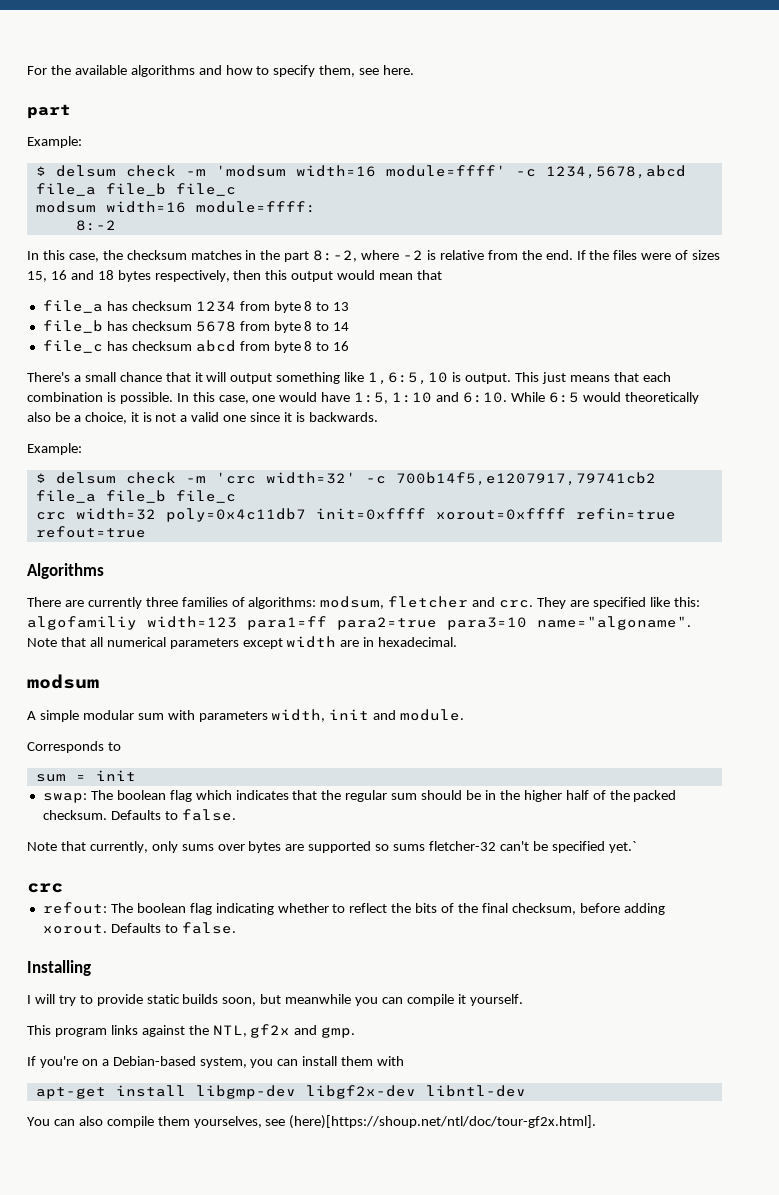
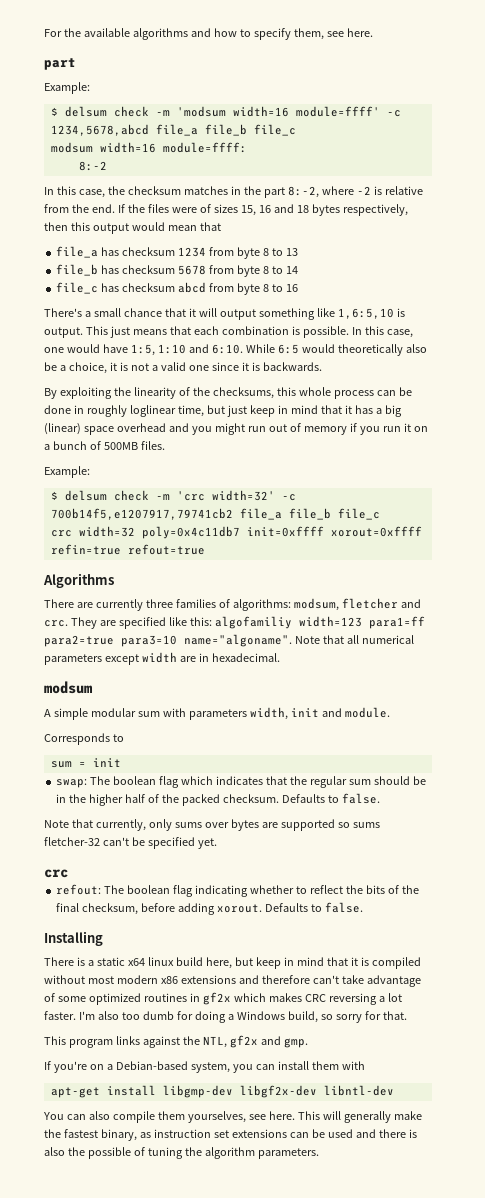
+ By exploiting the linearity of the checksums, this whole process can be done in roughly loglinear time, but just keep in mind that it has a big (linear) space overhead and you might run out of memory if you run it on a bunch of 500MB files.
- Note that currently, only sums over bytes are supported so sums fletcher-32 can't be specified yet.`
+ Note that currently, only sums over bytes are supported so sums fletcher-32 can't be specified yet.
- I will try to provide static builds soon, but meanwhile you can compile it yourself.
+ There is a static x64 linux build here, but keep in mind that it is compiled without most modern x86 extensions and therefore can't take advantage of some optimized routines in gf2x which makes CRC reversing a lot faster. I'm also too dumb for doing a Windows build, so sorry for that.
- You can also compile them yourselves, see (here)[https://shoup.net/ntl/doc/tour-gf2x.html].
+ You can also compile them yourselves, see here. This will generally make the fastest binary, as instruction set extensions can be used and there is also the possible of tuning the algorithm parameters.

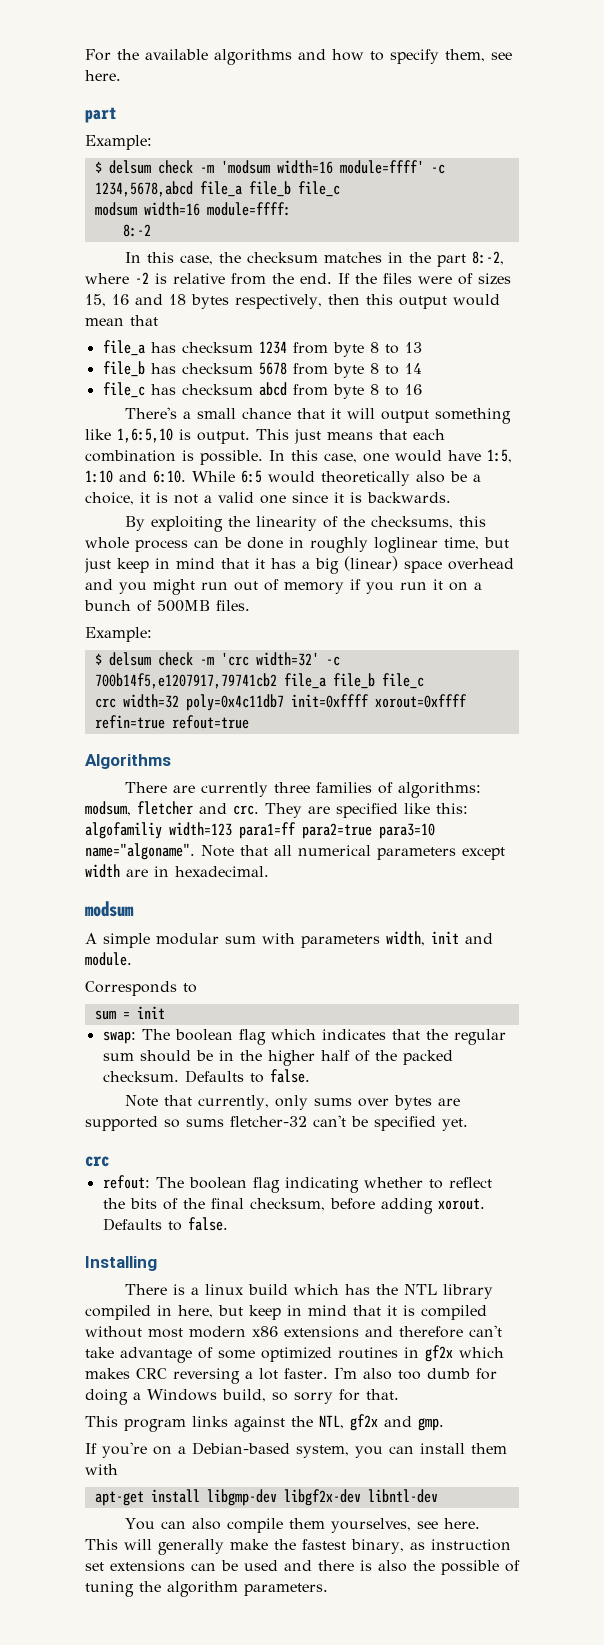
- There is a static x64 linux build here, but keep in mind that it is compiled without most modern x86 extensions and therefore can't take advantage of some optimized routines in gf2x which makes CRC reversing a lot faster.
+ There is a linux build which has the NTL library compiled in here, but keep in mind that it is compiled without most modern x86 extensions and therefore can't take advantage of some optimized routines in gf2x which makes CRC reversing a lot faster.

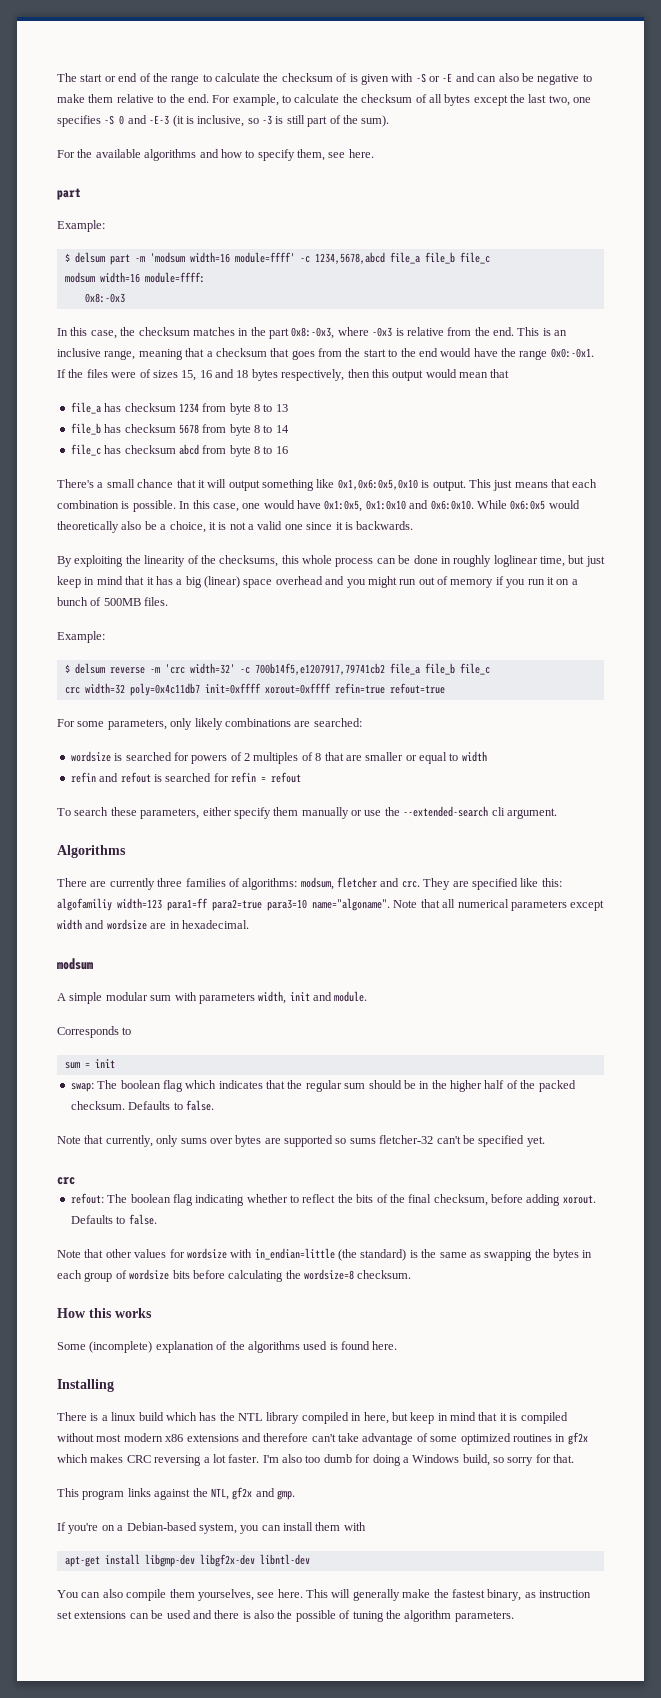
+ The start or end of the range to calculate the checksum of is given with -S or -E and can also be negative to make them relative to the end. For example, to calculate the checksum of all bytes except the last two, one specifies -S 0 and -E-3 (it is inclusive, so -3 is still part of the sum).
- $ delsum check -m 'modsum width=16 module=ffff' -c 1234,5678,abcd file_a file_b file_c
+ $ delsum part -m 'modsum width=16 module=ffff' -c 1234,5678,abcd file_a file_b file_c
- 8:-2
+ 0x8:-0x3
- In this case, the checksum matches in the part 8:-2, where -2 is relative from the end.
+ In this case, the checksum matches in the part 0x8:-0x3, where -0x3 is relative from the end.
+ This is an inclusive range, meaning that a checksum that goes from the start to the end would have the range 0x0:-0x1.
- There's a small chance that it will output something like 1,6:5,10 is output.
+ There's a small chance that it will output something like 0x1,0x6:0x5,0x10 is output.
- In this case, one would have 1:5, 1:10 and 6:10. While 6:5 would theoretically also be a choice, it is not a valid one since it is backwards.
+ In this case, one would have 0x1:0x5, 0x1:0x10 and 0x6:0x10. While 0x6:0x5 would theoretically also be a choice, it is not a valid one since it is backwards.
- $ delsum check -m 'crc width=32' -c 700b14f5,e1207917,79741cb2 file_a file_b file_c
+ $ delsum reverse -m 'crc width=32' -c 700b14f5,e1207917,79741cb2 file_a file_b file_c
+ For some parameters, only likely combinations are searched:
+ wordsize is searched for powers of 2 multiples of 8 that are smaller or equal to width
+ refin and refout is searched for refin = refout
+ To search these parameters, either specify them manually or use the --extended-search cli argument.
- Note that all numerical parameters except width are in hexadecimal.
+ Note that all numerical parameters except width and wordsize are in hexadecimal.
+ Note that other values for wordsize with in_endian=little (the standard) is the same as swapping the bytes in each group of wordsize bits before calculating the wordsize=8 checksum.
+ How this works
+ Some (incomplete) explanation of the algorithms used is found here.

